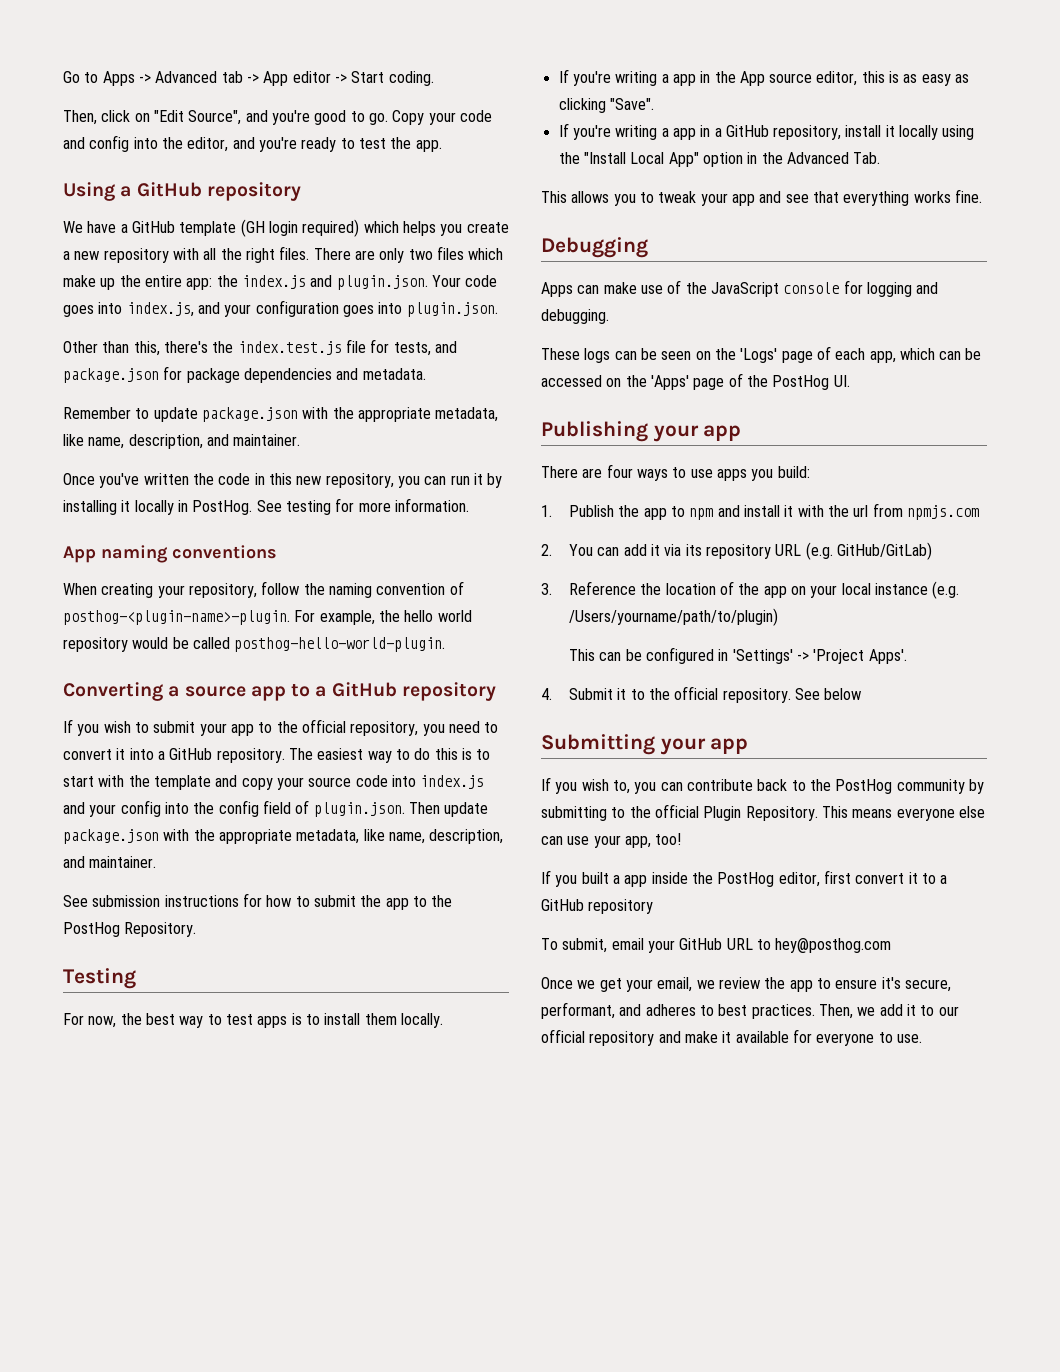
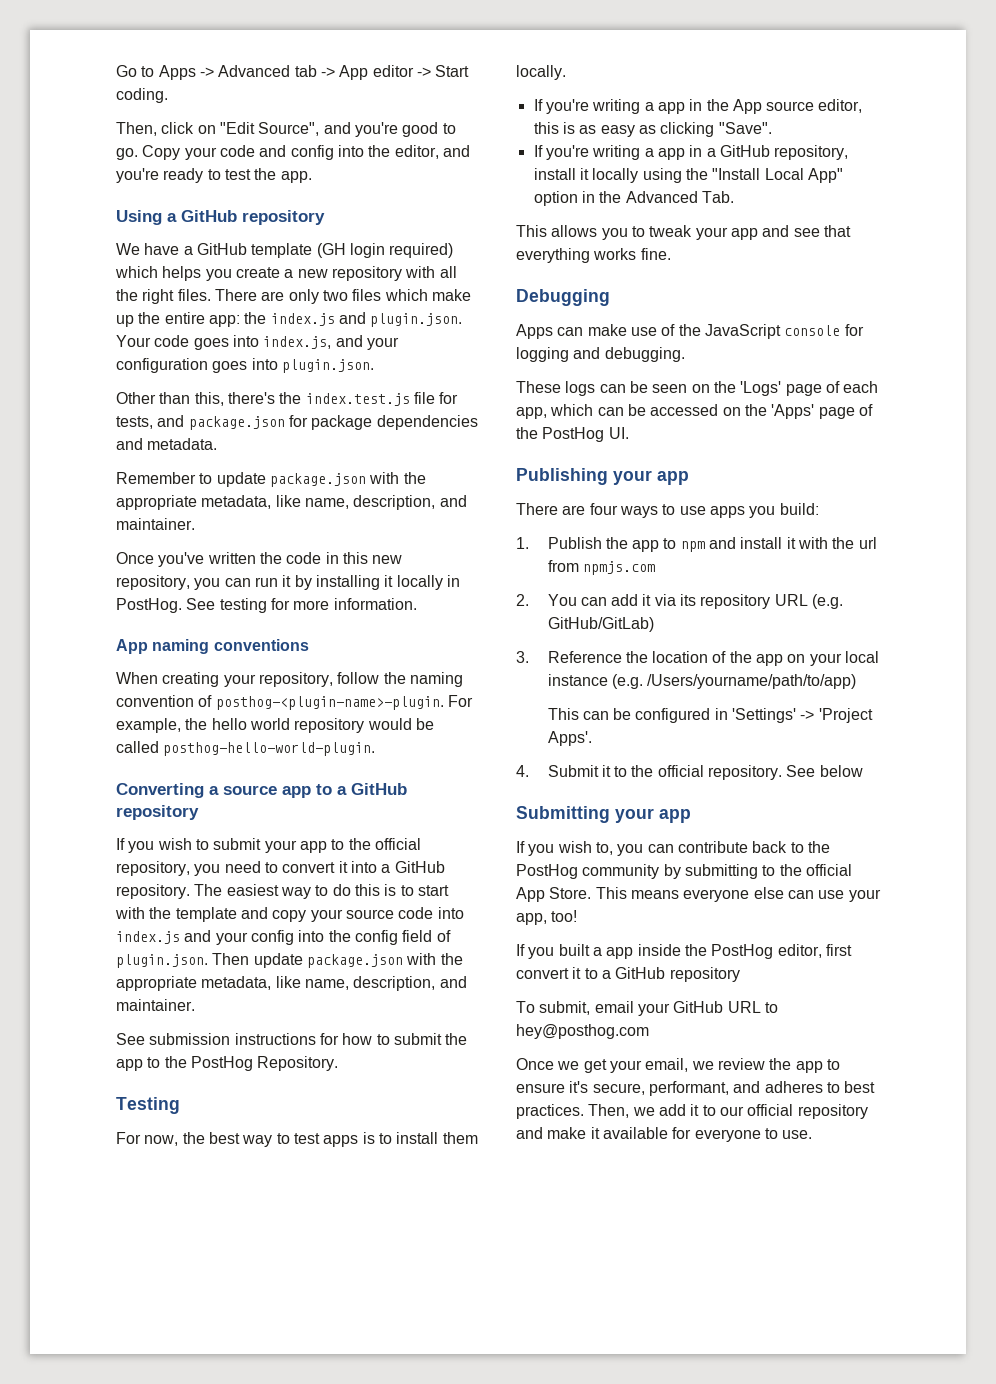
- 3. Reference the location of the app on your local instance (e.g. /Users/yourname/path/to/plugin)
+ 3. Reference the location of the app on your local instance (e.g. /Users/yourname/path/to/app)
- If you wish to, you can contribute back to the PostHog community by submitting to the official Plugin Repository.
+ If you wish to, you can contribute back to the PostHog community by submitting to the official App Store.

